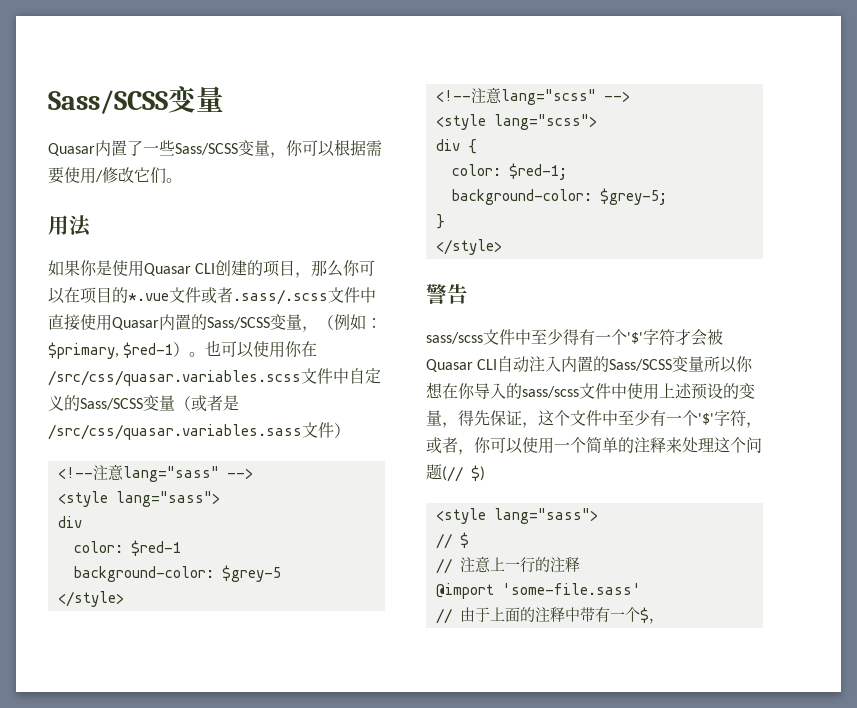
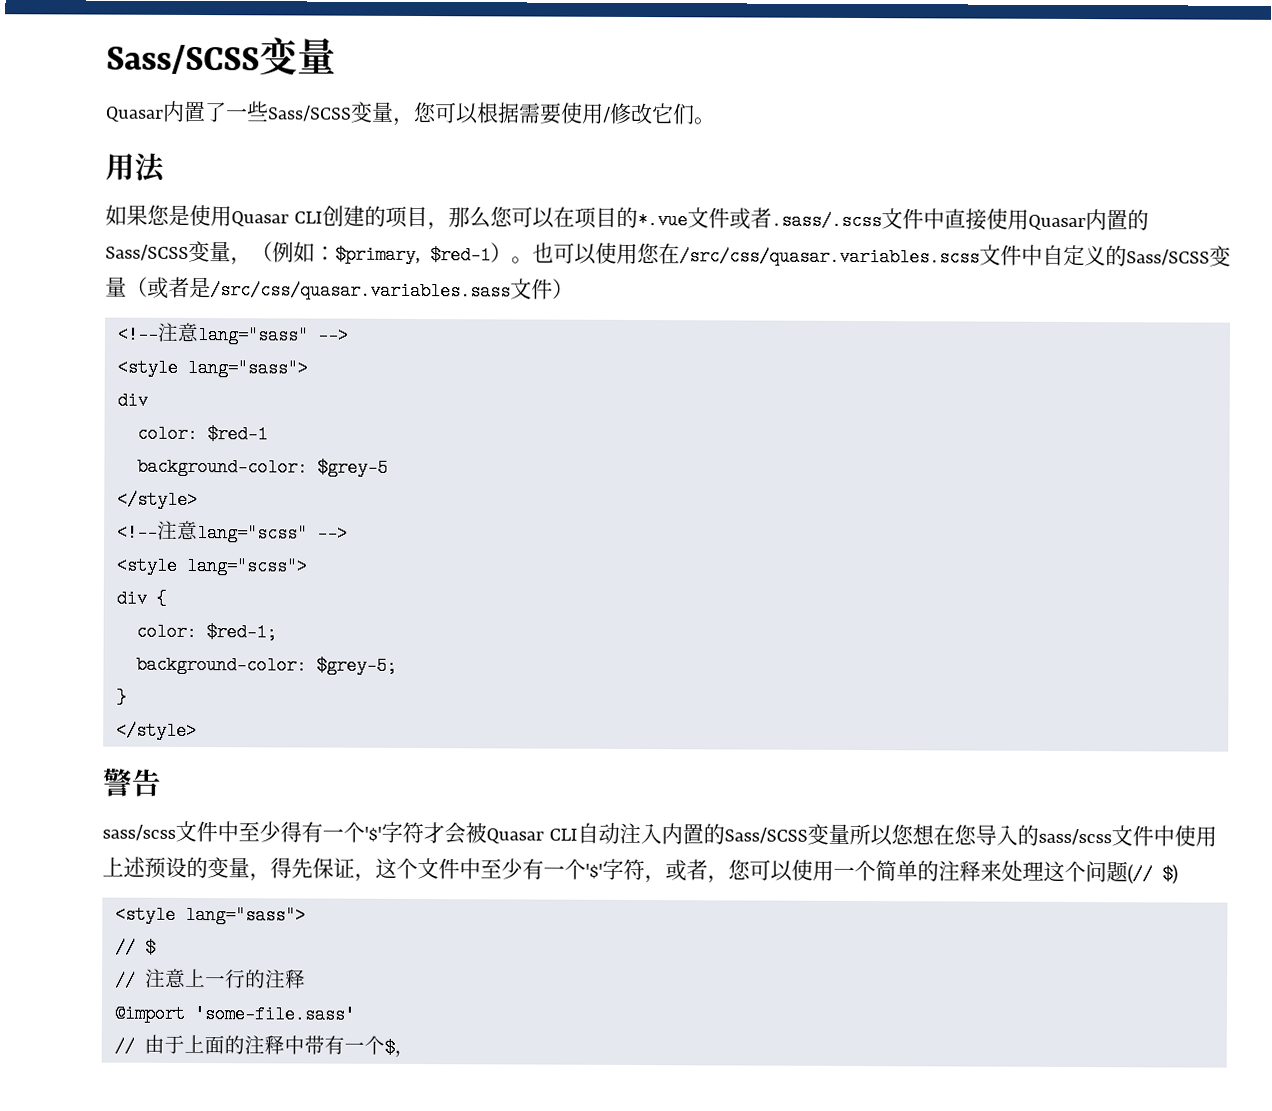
- Quasar内置了一些Sass/SCSS变量，你可以根据需要使用/修改它们。
+ Quasar内置了一些Sass/SCSS变量，您可以根据需要使用/修改它们。
- 如果你是使用Quasar CLI创建的项目，那么你可以在项目的*.vue文件或者.sass/.scss文件中直接使用Quasar内置的Sass/SCSS变量，（例如：$primary, $red-1）。
+ 如果您是使用Quasar CLI创建的项目，那么您可以在项目的*.vue文件或者.sass/.scss文件中直接使用Quasar内置的Sass/SCSS变量，（例如：$primary, $red-1）。
- 也可以使用你在/src/css/quasar.variables.scss文件中自定义的Sass/SCSS变量（或者是/src/css/quasar.variables.sass文件）
+ 也可以使用您在/src/css/quasar.variables.scss文件中自定义的Sass/SCSS变量（或者是/src/css/quasar.variables.sass文件）
- sass/scss文件中至少得有一个'$'字符才会被Quasar CLI自动注入内置的Sass/SCSS变量所以你想在你导入的sass/scss文件中使用上述预设的变量，得先保证，这个文件中至少有一个'$'字符，或者，你可以使用一个简单的注释来处理这个问题(// $)
+ sass/scss文件中至少得有一个'$'字符才会被Quasar CLI自动注入内置的Sass/SCSS变量所以您想在您导入的sass/scss文件中使用上述预设的变量，得先保证，这个文件中至少有一个'$'字符，或者，您可以使用一个简单的注释来处理这个问题(// $)

